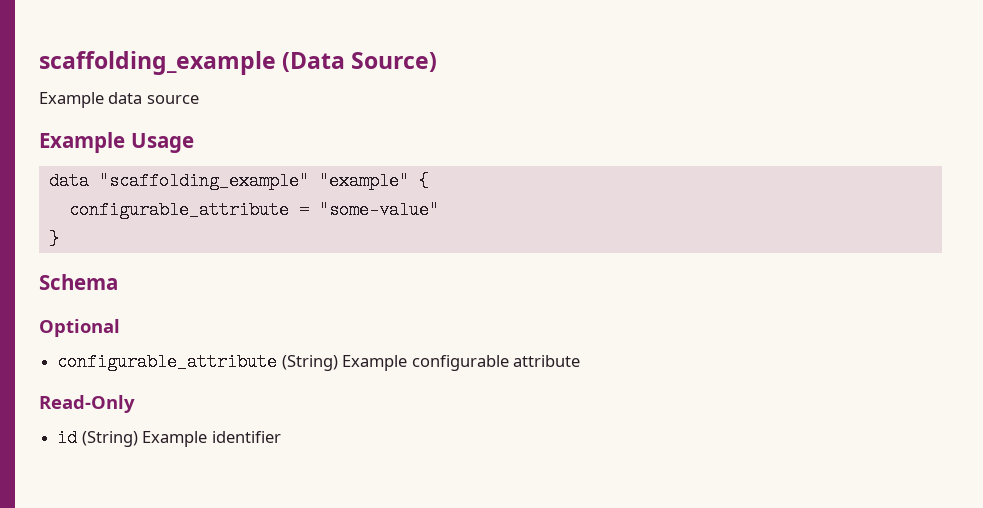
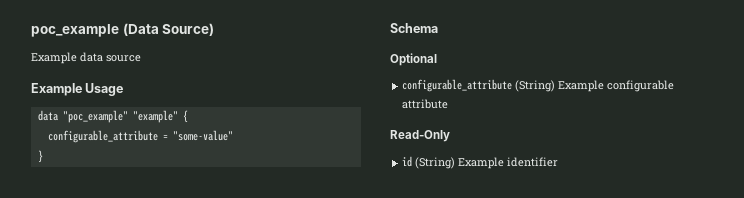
- scaffolding_example (Data Source)
+ poc_example (Data Source)
- data "scaffolding_example" "example" {
+ data "poc_example" "example" {

